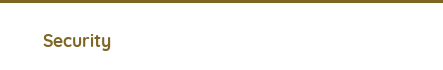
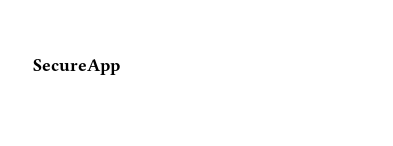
- Security
+ SecureApp

